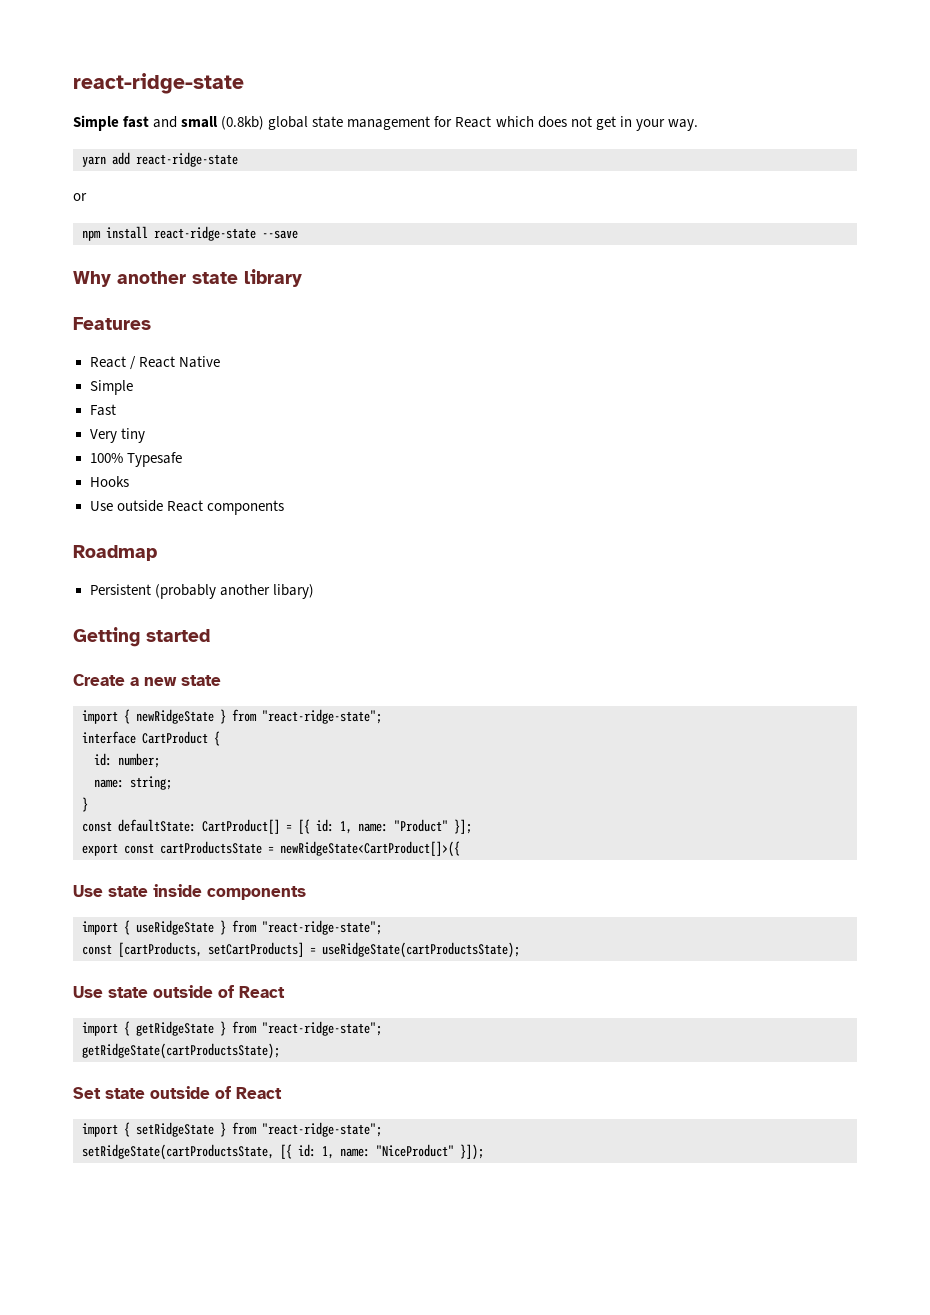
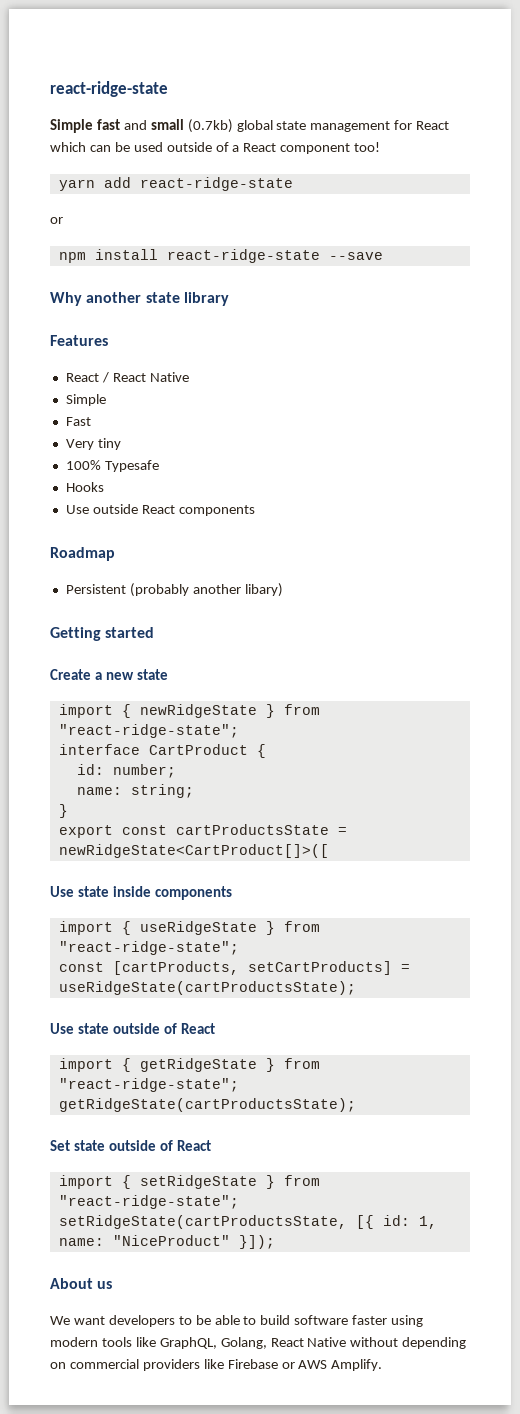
- Simple fast and small (0.8kb) global state management for React which does not get in your way.
+ Simple fast and small (0.7kb) global state management for React which can be used outside of a React component too!
- const defaultState: CartProduct[] = [{ id: 1, name: "Product" }];
- export const cartProductsState = newRidgeState<CartProduct[]>({
+ export const cartProductsState = newRidgeState<CartProduct[]>([
+ About us
+ We want developers to be able to build software faster using modern tools like GraphQL, Golang, React Native without depending on commercial providers like Firebase or AWS Amplify.

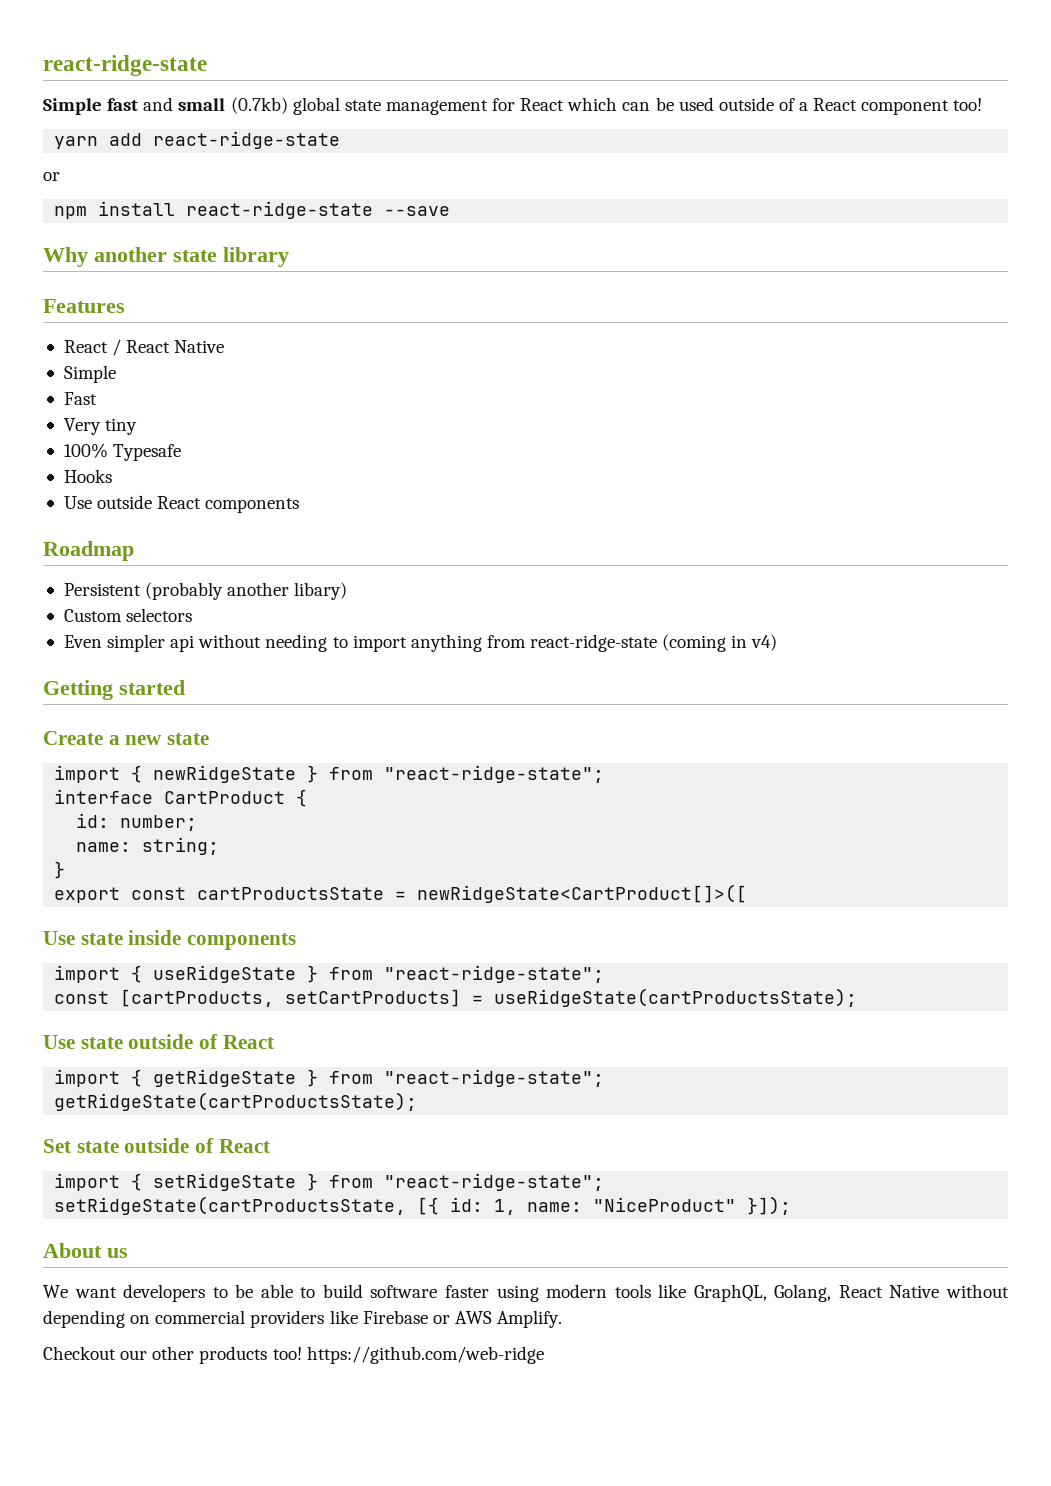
+ Custom selectors
+ Even simpler api without needing to import anything from react-ridge-state (coming in v4)
+ Checkout our other products too! https://github.com/web-ridge

